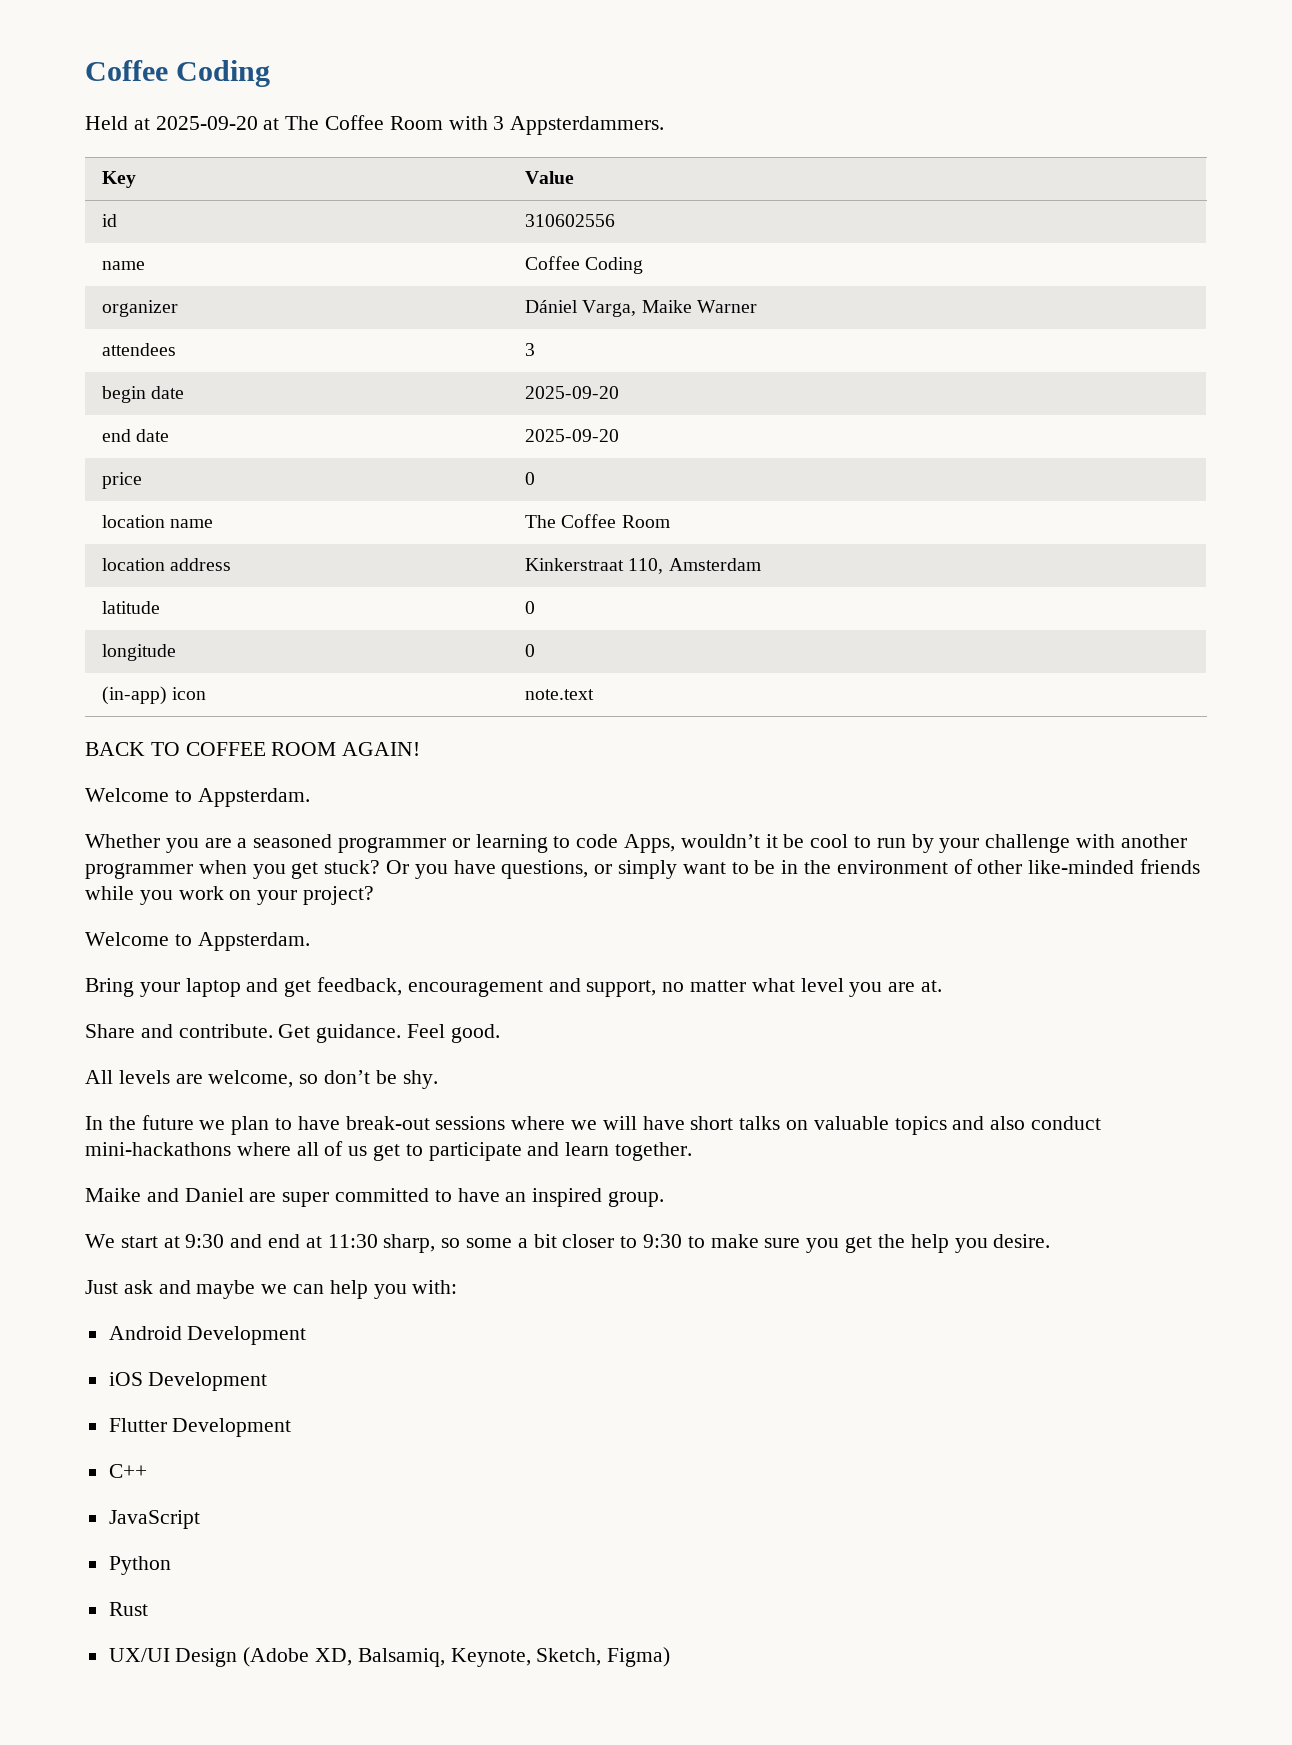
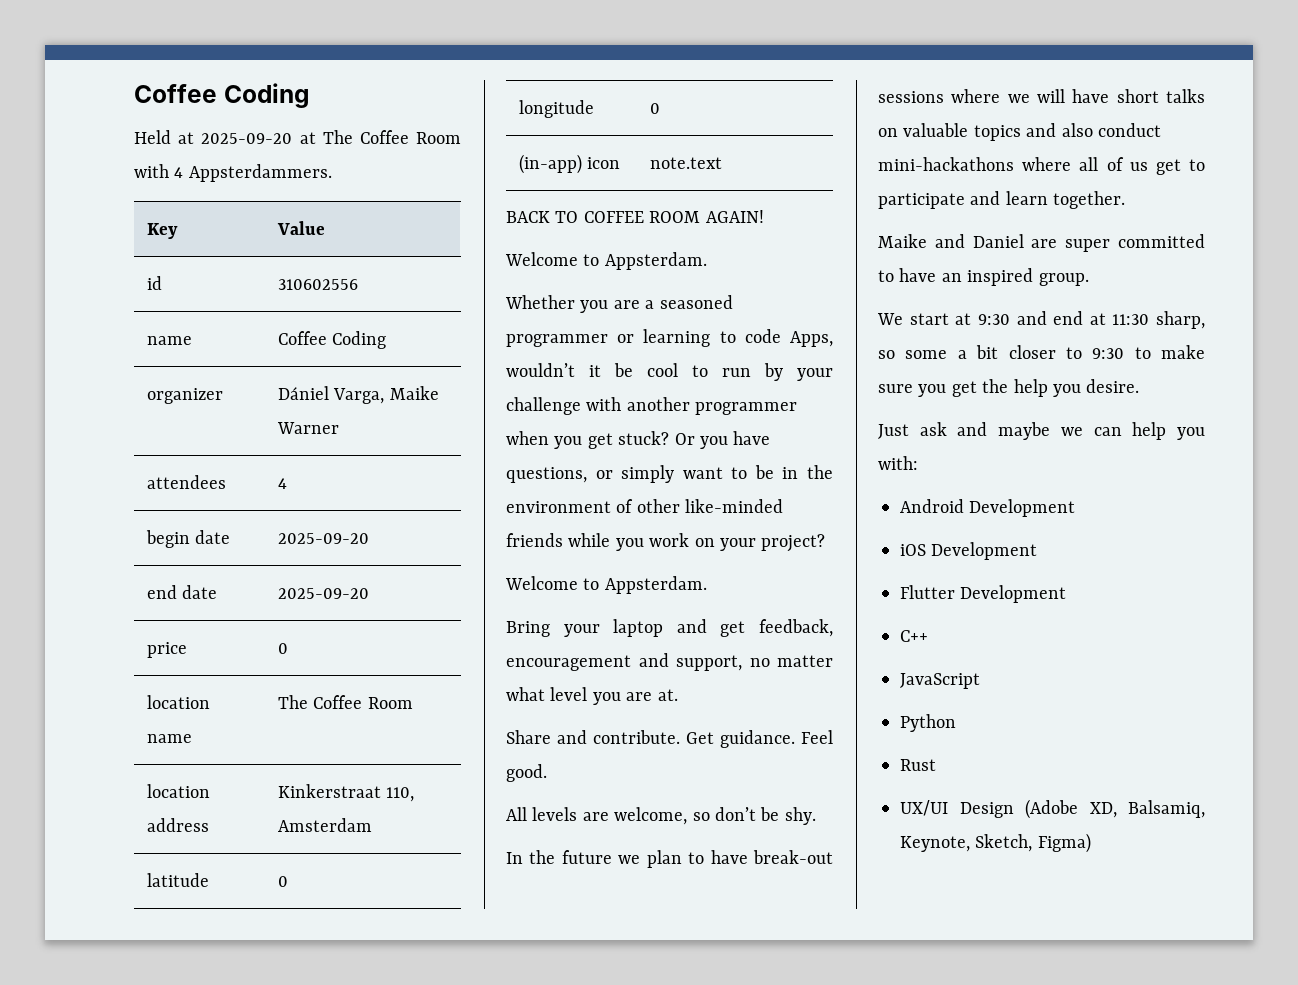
- Held at 2025-09-20 at The Coffee Room with 3 Appsterdammers.
+ Held at 2025-09-20 at The Coffee Room with 4 Appsterdammers.
- attendees | 3
+ attendees | 4

